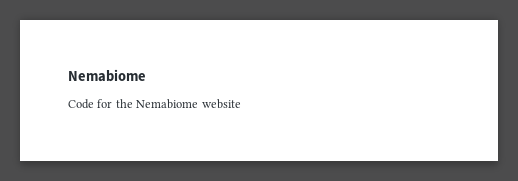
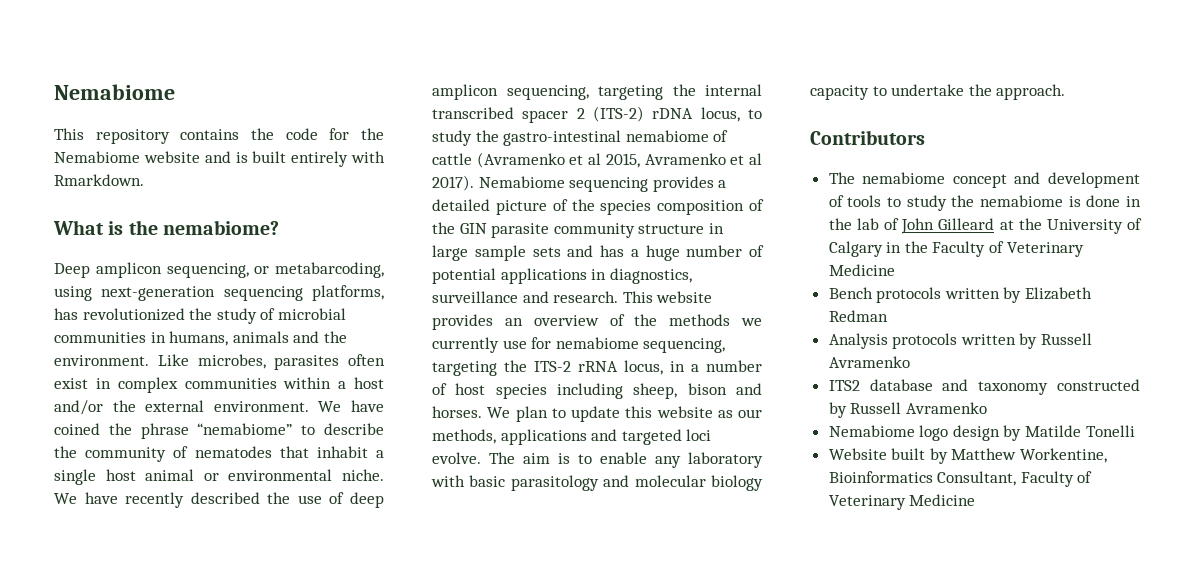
- Code for the Nemabiome website
+ This repository contains the code for the Nemabiome website and is built entirely with Rmarkdown.
+ What is the nemabiome?
+ Deep amplicon sequencing, or metabarcoding, using next-generation sequencing platforms, has revolutionized the study of microbial communities in humans, animals and the environment. Like microbes, parasites often exist in complex communities within a host and/or the external environment. We have coined the phrase “nemabiome” to describe the community of nematodes that inhabit a single host animal or environmental niche. We have recently described the use of deep amplicon sequencing, targeting the internal transcribed spacer 2 (ITS-2) rDNA locus, to study the gastro-intestinal nemabiome of cattle (Avramenko et al 2015, Avramenko et al 2017). Nemabiome sequencing provides a detailed picture of the species composition of the GIN parasite community structure in large sample sets and has a huge number of potential applications in diagnostics, surveillance and research. This website provides an overview of the methods we currently use for nemabiome sequencing, targeting the ITS-2 rRNA locus, in a number of host species including sheep, bison and horses. We plan to update this website as our methods, applications and targeted loci evolve. The aim is to enable any laboratory with basic parasitology and molecular biology capacity to undertake the approach.
+ Contributors
+ The nemabiome concept and development of tools to study the nemabiome is done in the lab of John Gilleard at the University of Calgary in the Faculty of Veterinary Medicine
+ Bench protocols written by Elizabeth Redman
+ Analysis protocols written by Russell Avramenko
+ ITS2 database and taxonomy constructed by Russell Avramenko
+ Nemabiome logo design by Matilde Tonelli
+ Website built by Matthew Workentine, Bioinformatics Consultant, Faculty of Veterinary Medicine

